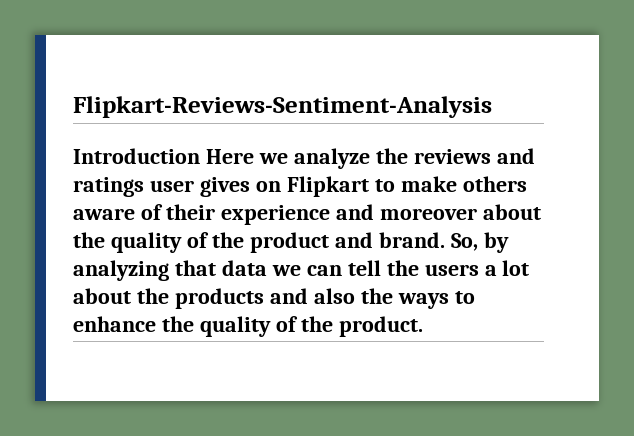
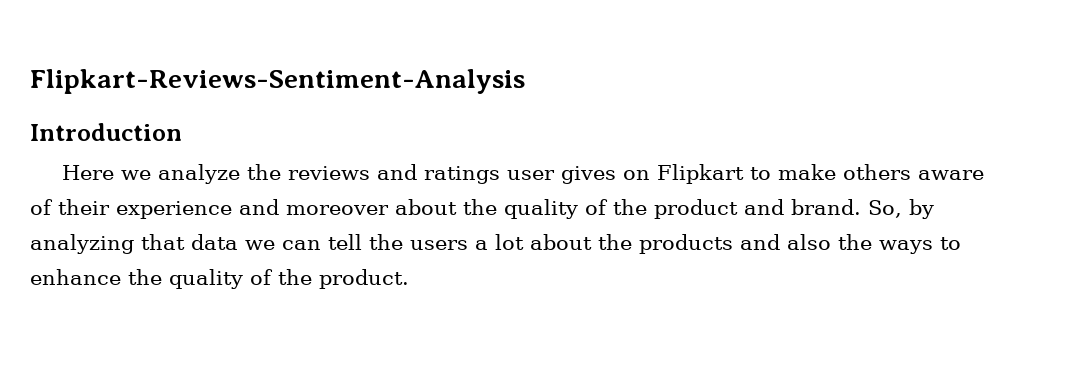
- Introduction Here we analyze the reviews and ratings user gives on Flipkart to make others aware of their experience and moreover about the quality of the product and brand.
+ Introduction
+ Here we analyze the reviews and ratings user gives on Flipkart to make others aware of their experience and moreover about the quality of the product and brand.

